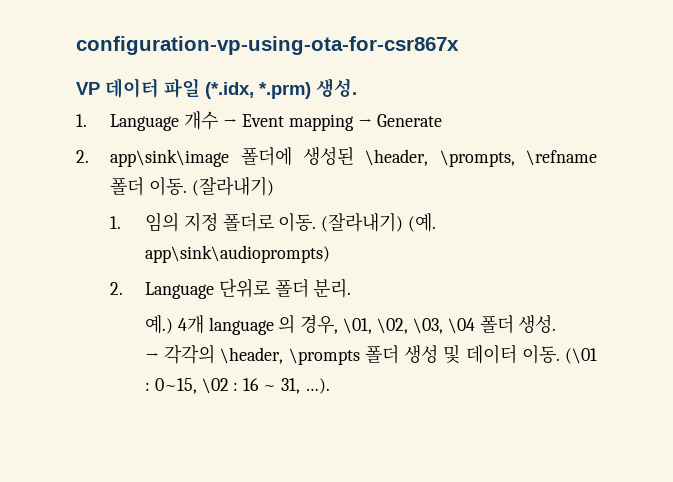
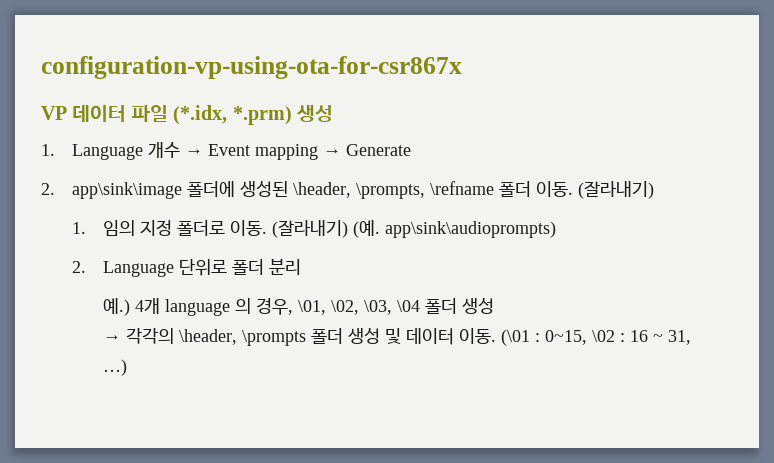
- VP 데이터 파일 (*.idx, *.prm) 생성.
+ VP 데이터 파일 (*.idx, *.prm) 생성
- 2. Language 단위로 폴더 분리.
+ 2. Language 단위로 폴더 분리
- 4개 language 의 경우, \01, \02, \03, \04 폴더 생성.
+ 4개 language 의 경우, \01, \02, \03, \04 폴더 생성
- (\01 : 0~15, \02 : 16 ~ 31, …).
+ (\01 : 0~15, \02 : 16 ~ 31, …)

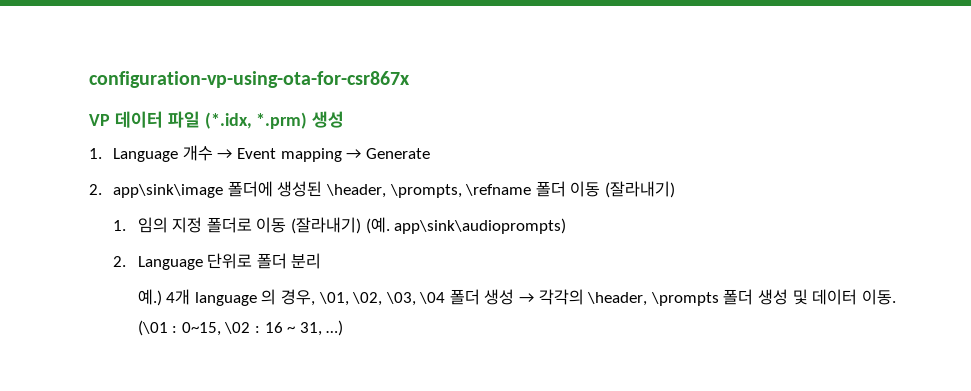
- 2. app\sink\image 폴더에 생성된 \header, \prompts, \refname 폴더 이동. (잘라내기)
+ 2. app\sink\image 폴더에 생성된 \header, \prompts, \refname 폴더 이동 (잘라내기)
- 1. 임의 지정 폴더로 이동. (잘라내기) (예. app\sink\audioprompts)
+ 1. 임의 지정 폴더로 이동 (잘라내기) (예. app\sink\audioprompts)
- 4개 language 의 경우, \01, \02, \03, \04 폴더 생성
- → 각각의 \header, \prompts 폴더 생성 및 데이터 이동.
+ 4개 language 의 경우, \01, \02, \03, \04 폴더 생성 → 각각의 \header, \prompts 폴더 생성 및 데이터 이동.

